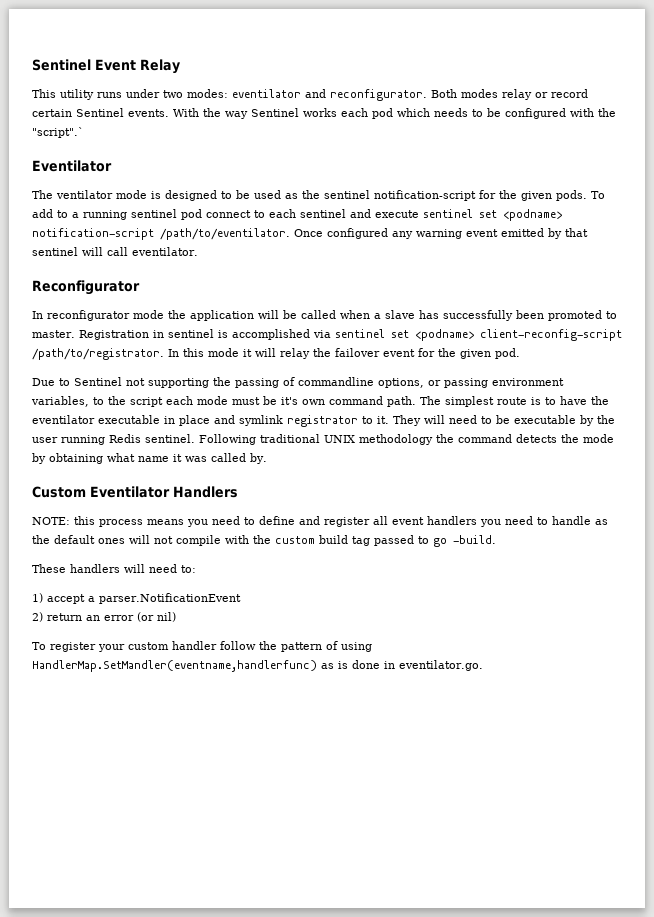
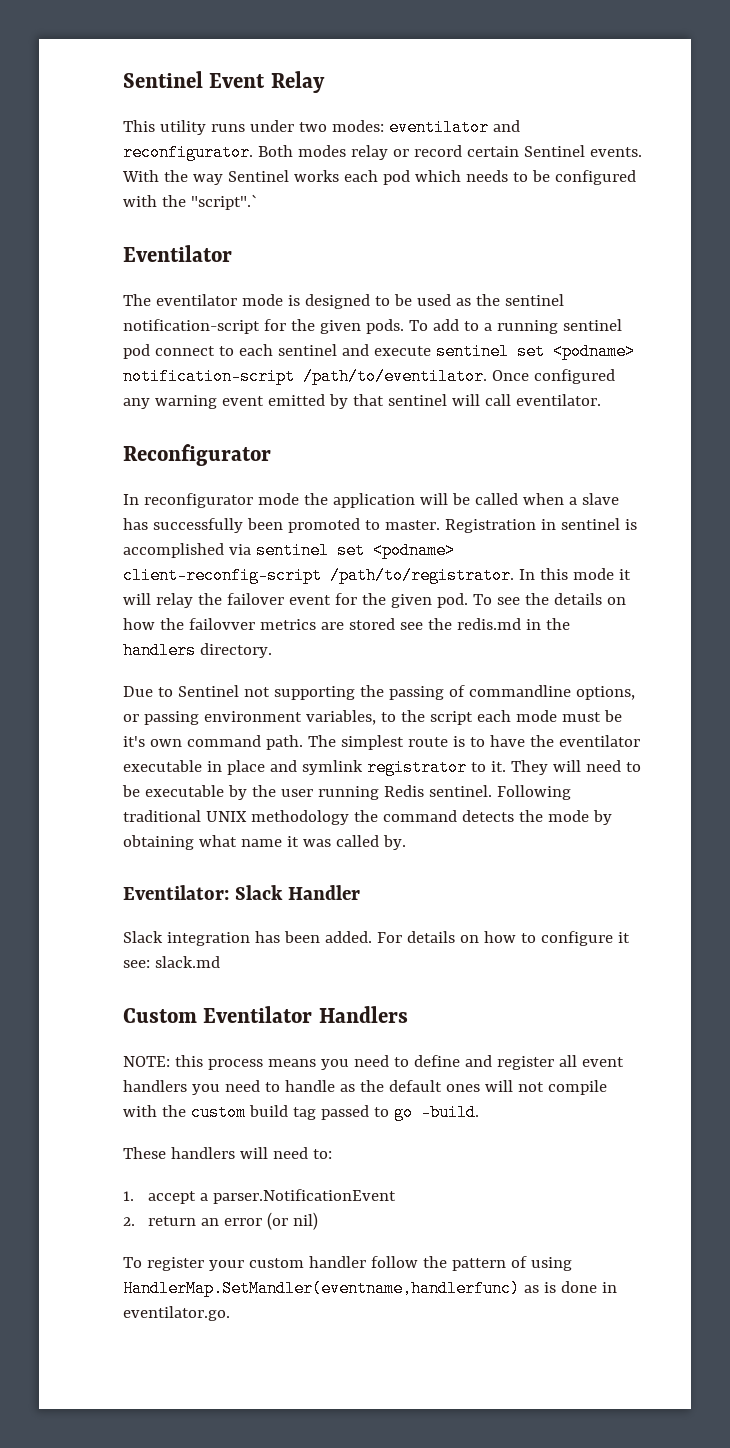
- The ventilator mode is designed to be used as the sentinel notification-script for the given pods.
+ The eventilator mode is designed to be used as the sentinel notification-script for the given pods.
+ To see the details on how the failovver metrics are stored see the redis.md in the handlers directory.
+ Eventilator: Slack Handler
+ Slack integration has been added. For details on how to configure it see: slack.md
- 1) accept a parser.NotificationEvent
+ 1. accept a parser.NotificationEvent
- 2) return an error (or nil)
+ 2. return an error (or nil)

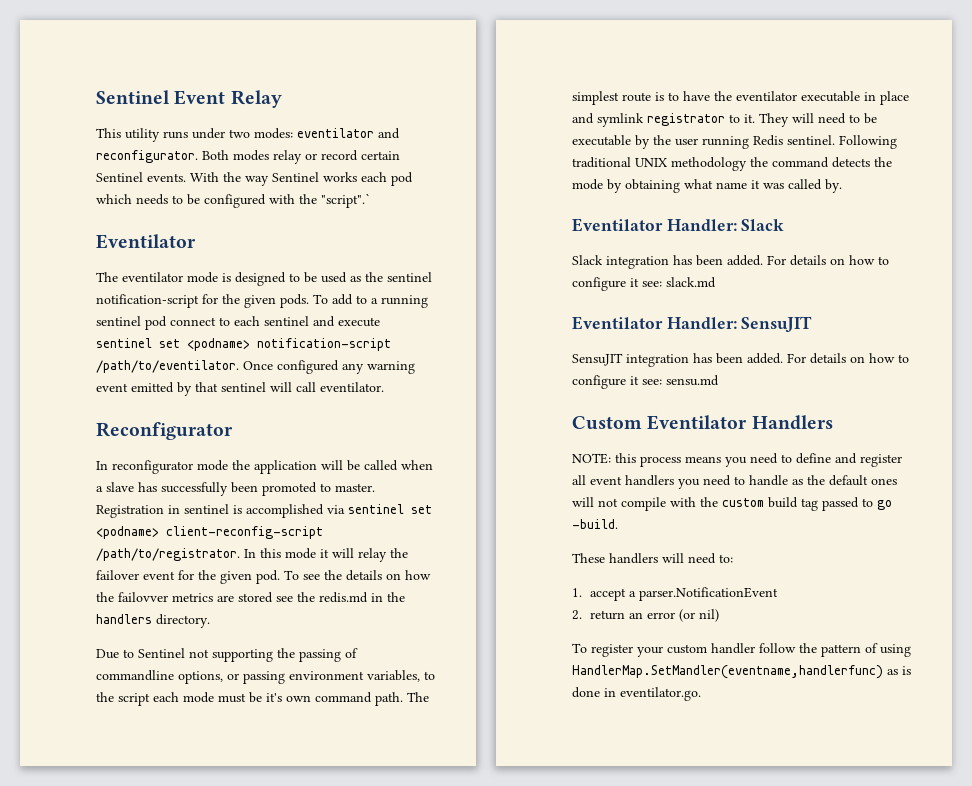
- Eventilator: Slack Handler
+ Eventilator Handler: Slack
+ Eventilator Handler: SensuJIT
+ SensuJIT integration has been added. For details on how to configure it see: sensu.md

